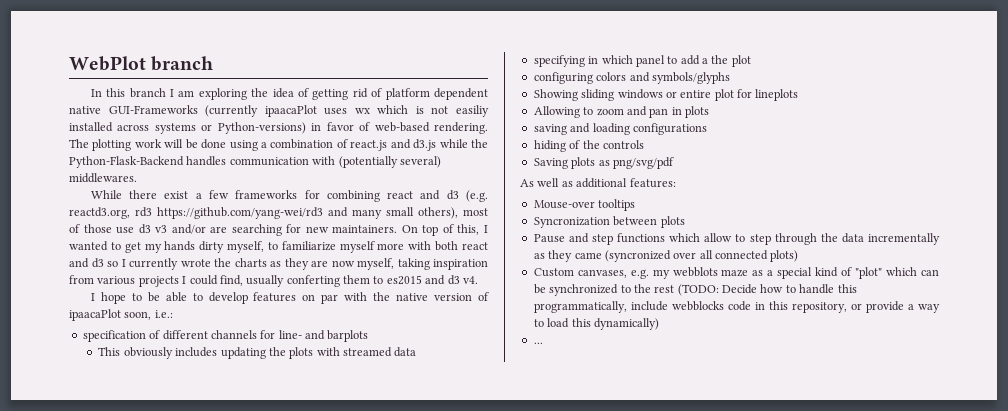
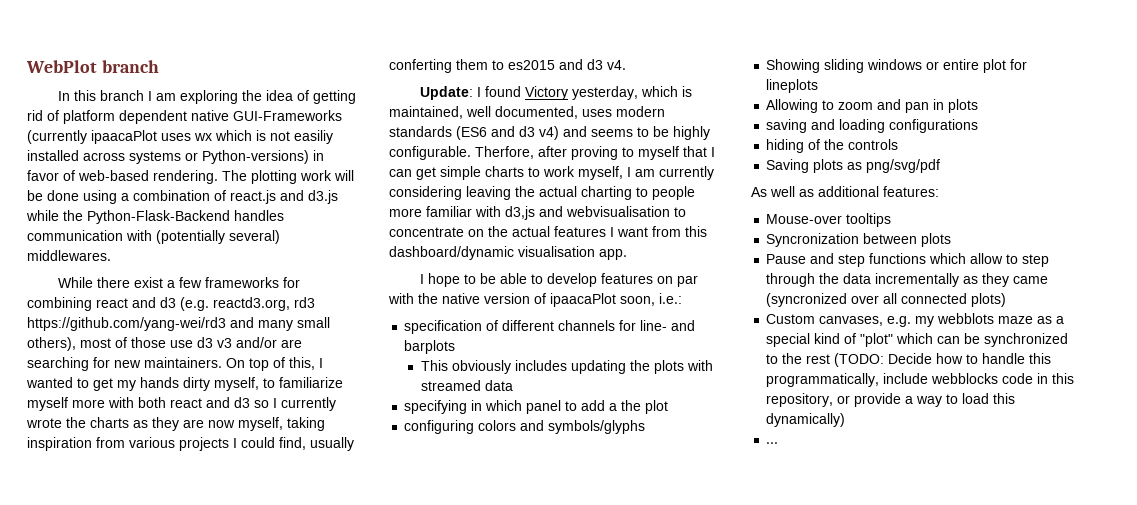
+ Update: I found Victory yesterday, which is maintained, well documented, uses modern standards (ES6 and d3 v4) and seems to be highly configurable. Therfore, after proving to myself that I can get simple charts to work myself, I am currently considering leaving the actual charting to people more familiar with d3,js and webvisualisation to concentrate on the actual features I want from this dashboard/dynamic visualisation app.

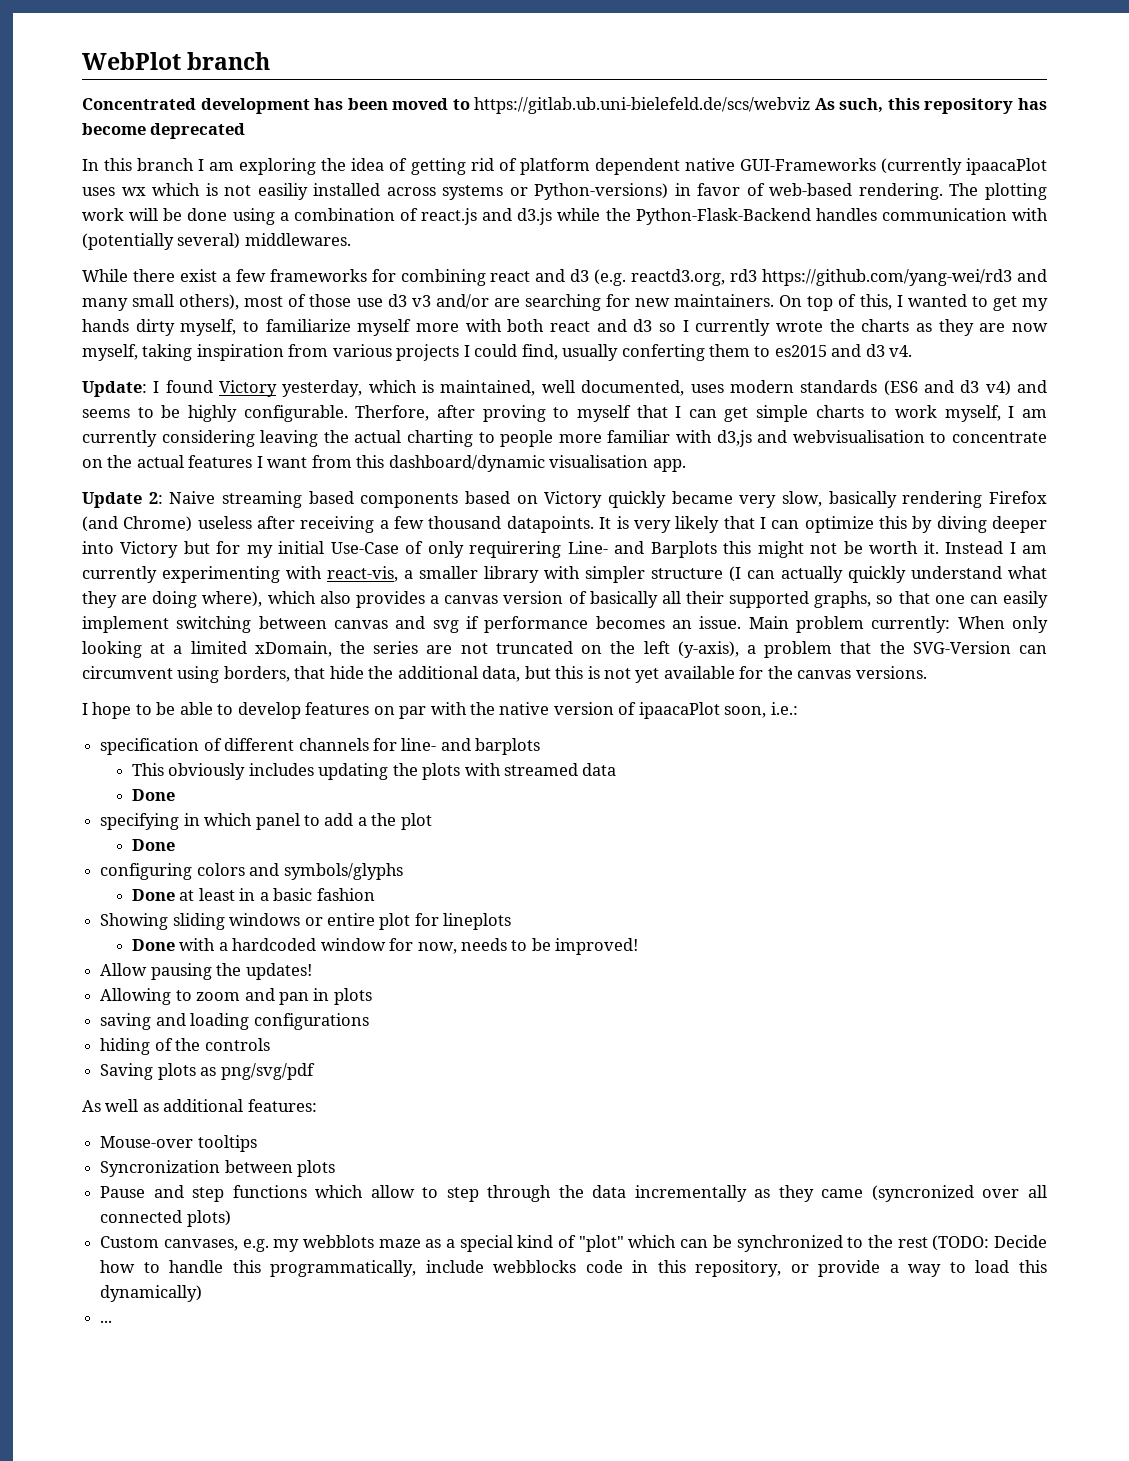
+ Concentrated development has been moved to https://gitlab.ub.uni-bielefeld.de/scs/webviz As such, this repository has become deprecated
+ Update 2: Naive streaming based components based on Victory quickly became very slow, basically rendering Firefox (and Chrome) useless after receiving a few thousand datapoints. It is very likely that I can optimize this by diving deeper into Victory but for my initial Use-Case of only requirering Line- and Barplots this might not be worth it. Instead I am currently experimenting with react-vis, a smaller library with simpler structure (I can actually quickly understand what they are doing where), which also provides a canvas version of basically all their supported graphs, so that one can easily implement switching between canvas and svg if performance becomes an issue. Main problem currently: When only looking at a limited xDomain, the series are not truncated on the left (y-axis), a problem that the SVG-Version can circumvent using borders, that hide the additional data, but this is not yet available for the canvas versions.
  This obviously includes updating the plots with streamed data
+ Done
  specifying in which panel to add a the plot
+ Done
+ Done at least in a basic fashion
+ Done with a hardcoded window for now, needs to be improved!
+ Allow pausing the updates!

